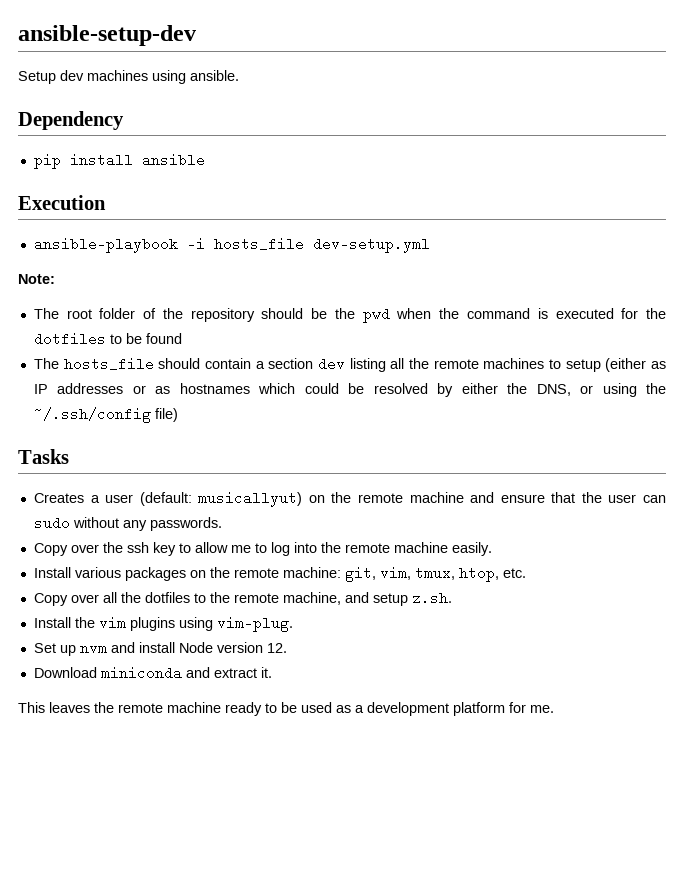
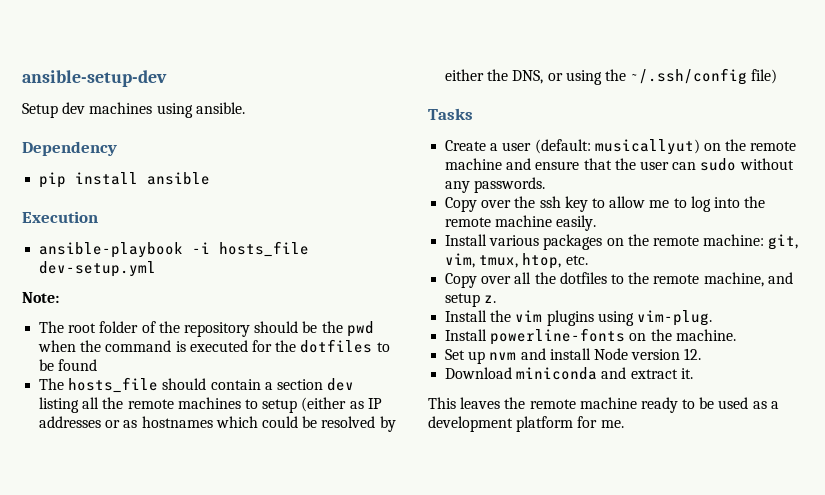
- Creates a user (default: musicallyut) on the remote machine and ensure that the user can sudo without any passwords.
+ Create a user (default: musicallyut) on the remote machine and ensure that the user can sudo without any passwords.
- Copy over all the dotfiles to the remote machine, and setup z.sh.
+ Copy over all the dotfiles to the remote machine, and setup z.
+ Install powerline-fonts on the machine.

